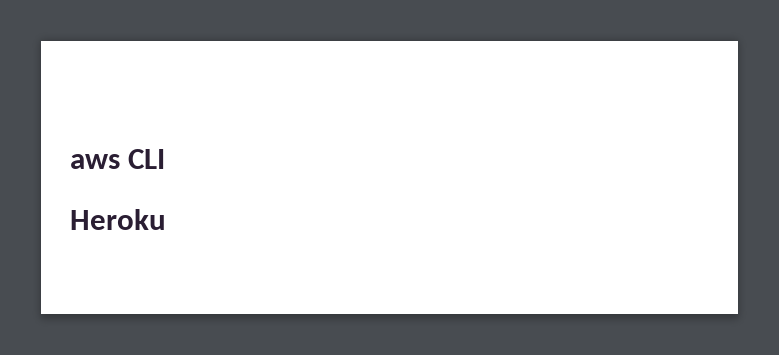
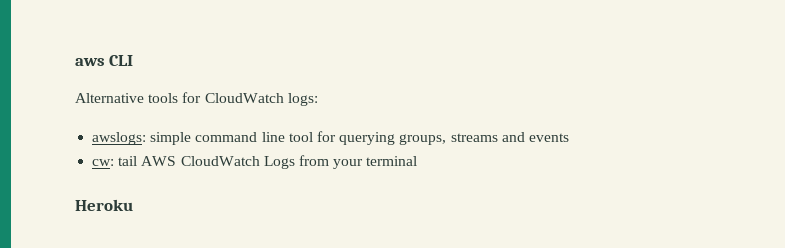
+ Alternative tools for CloudWatch logs:
+ awslogs: simple command line tool for querying groups, streams and events
+ cw: tail AWS CloudWatch Logs from your terminal

